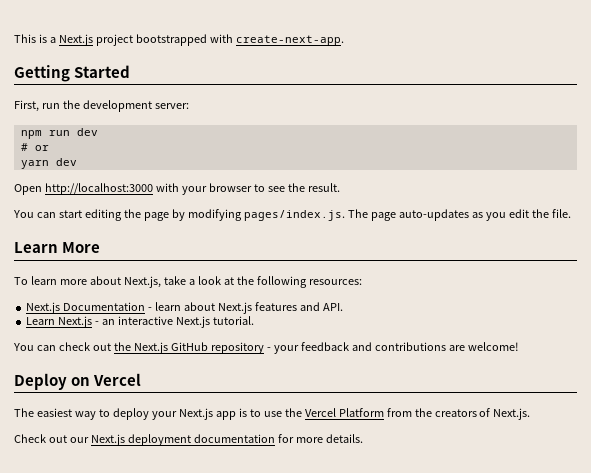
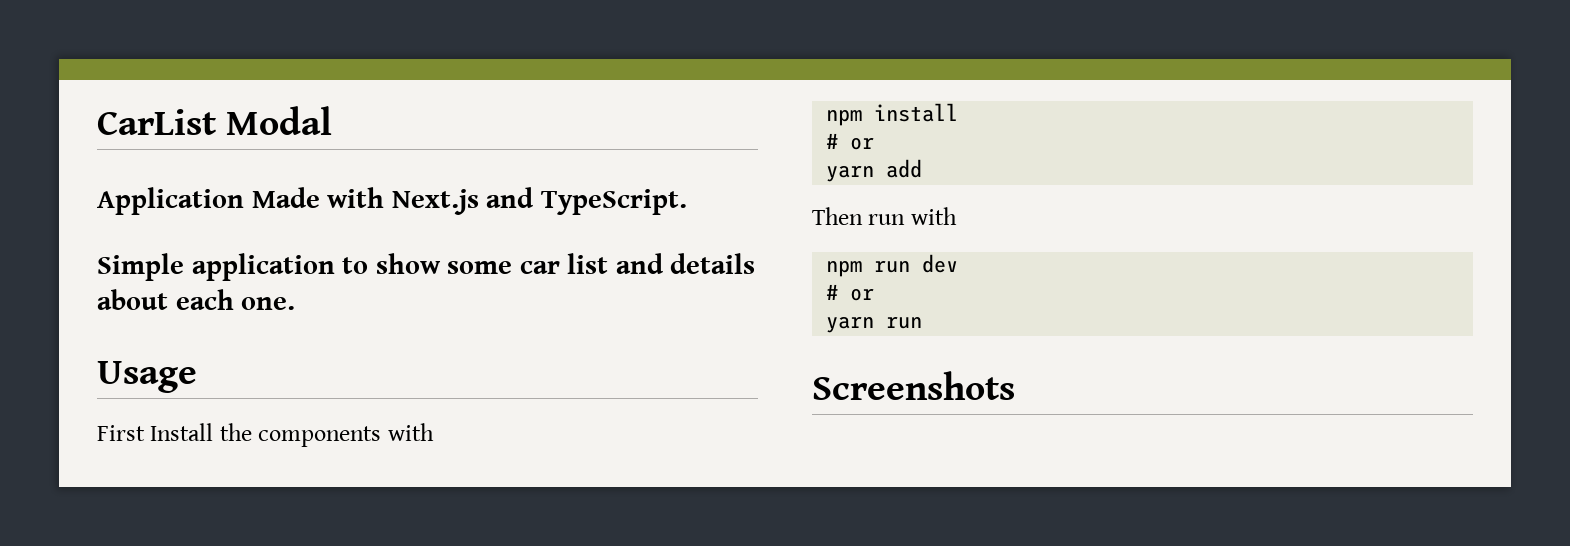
- This is a Next.js project bootstrapped with create-next-app.
- Getting Started
- First, run the development server:
+ CarList Modal
+ Application Made with Next.js and TypeScript.
+ Simple application to show some car list and details about each one.
+ Usage
+ First Install the components with
+ npm install
+ # or
+ yarn add
+ Then run with
- yarn dev
- Open http://localhost:3000 with your browser to see the result.
- You can start editing the page by modifying pages/index.js. The page auto-updates as you edit the file.
- Learn More
- To learn more about Next.js, take a look at the following resources:
- Next.js Documentation - learn about Next.js features and API.
- Learn Next.js - an interactive Next.js tutorial.
- You can check out the Next.js GitHub repository - your feedback and contributions are welcome!
- Deploy on Vercel
- The easiest way to deploy your Next.js app is to use the Vercel Platform from the creators of Next.js.
- Check out our Next.js deployment documentation for more details.
+ yarn run
+ Screenshots

